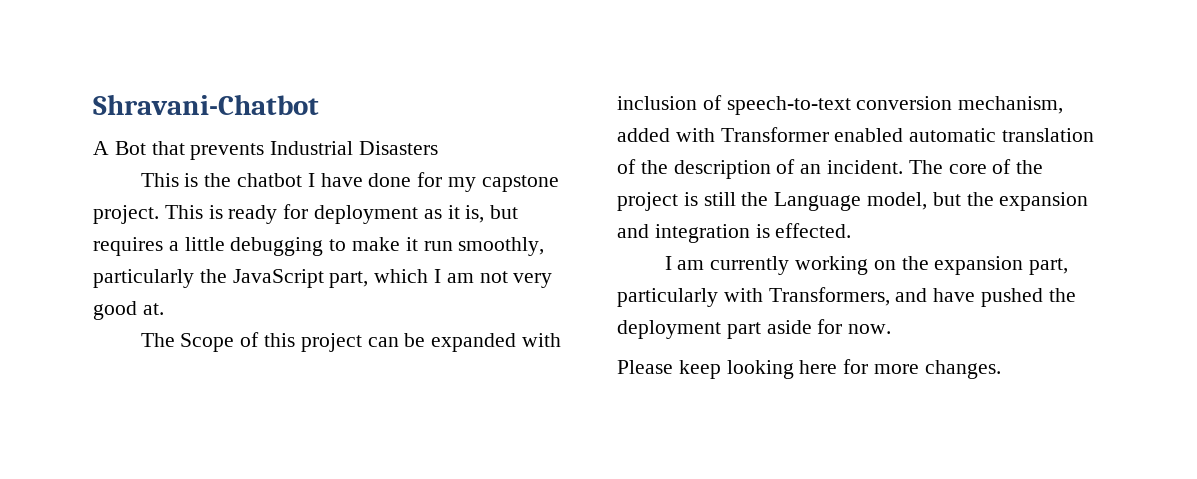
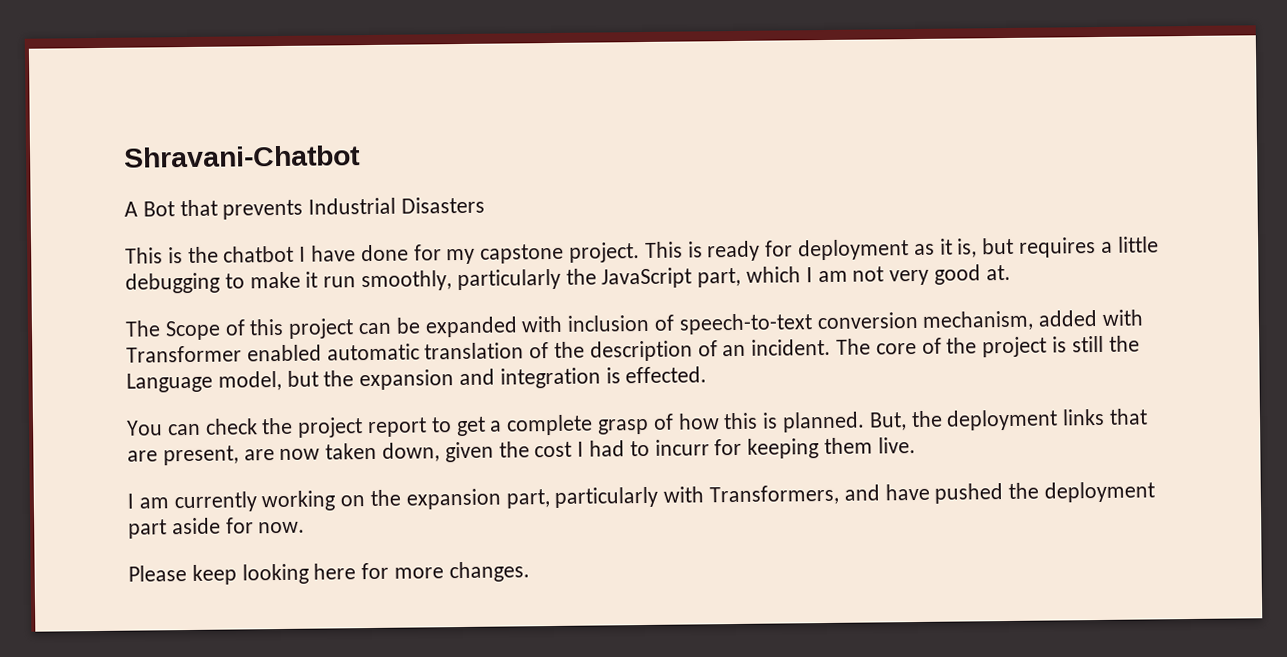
+ You can check the project report to get a complete grasp of how this is planned. But, the deployment links that are present, are now taken down, given the cost I had to incurr for keeping them live.

